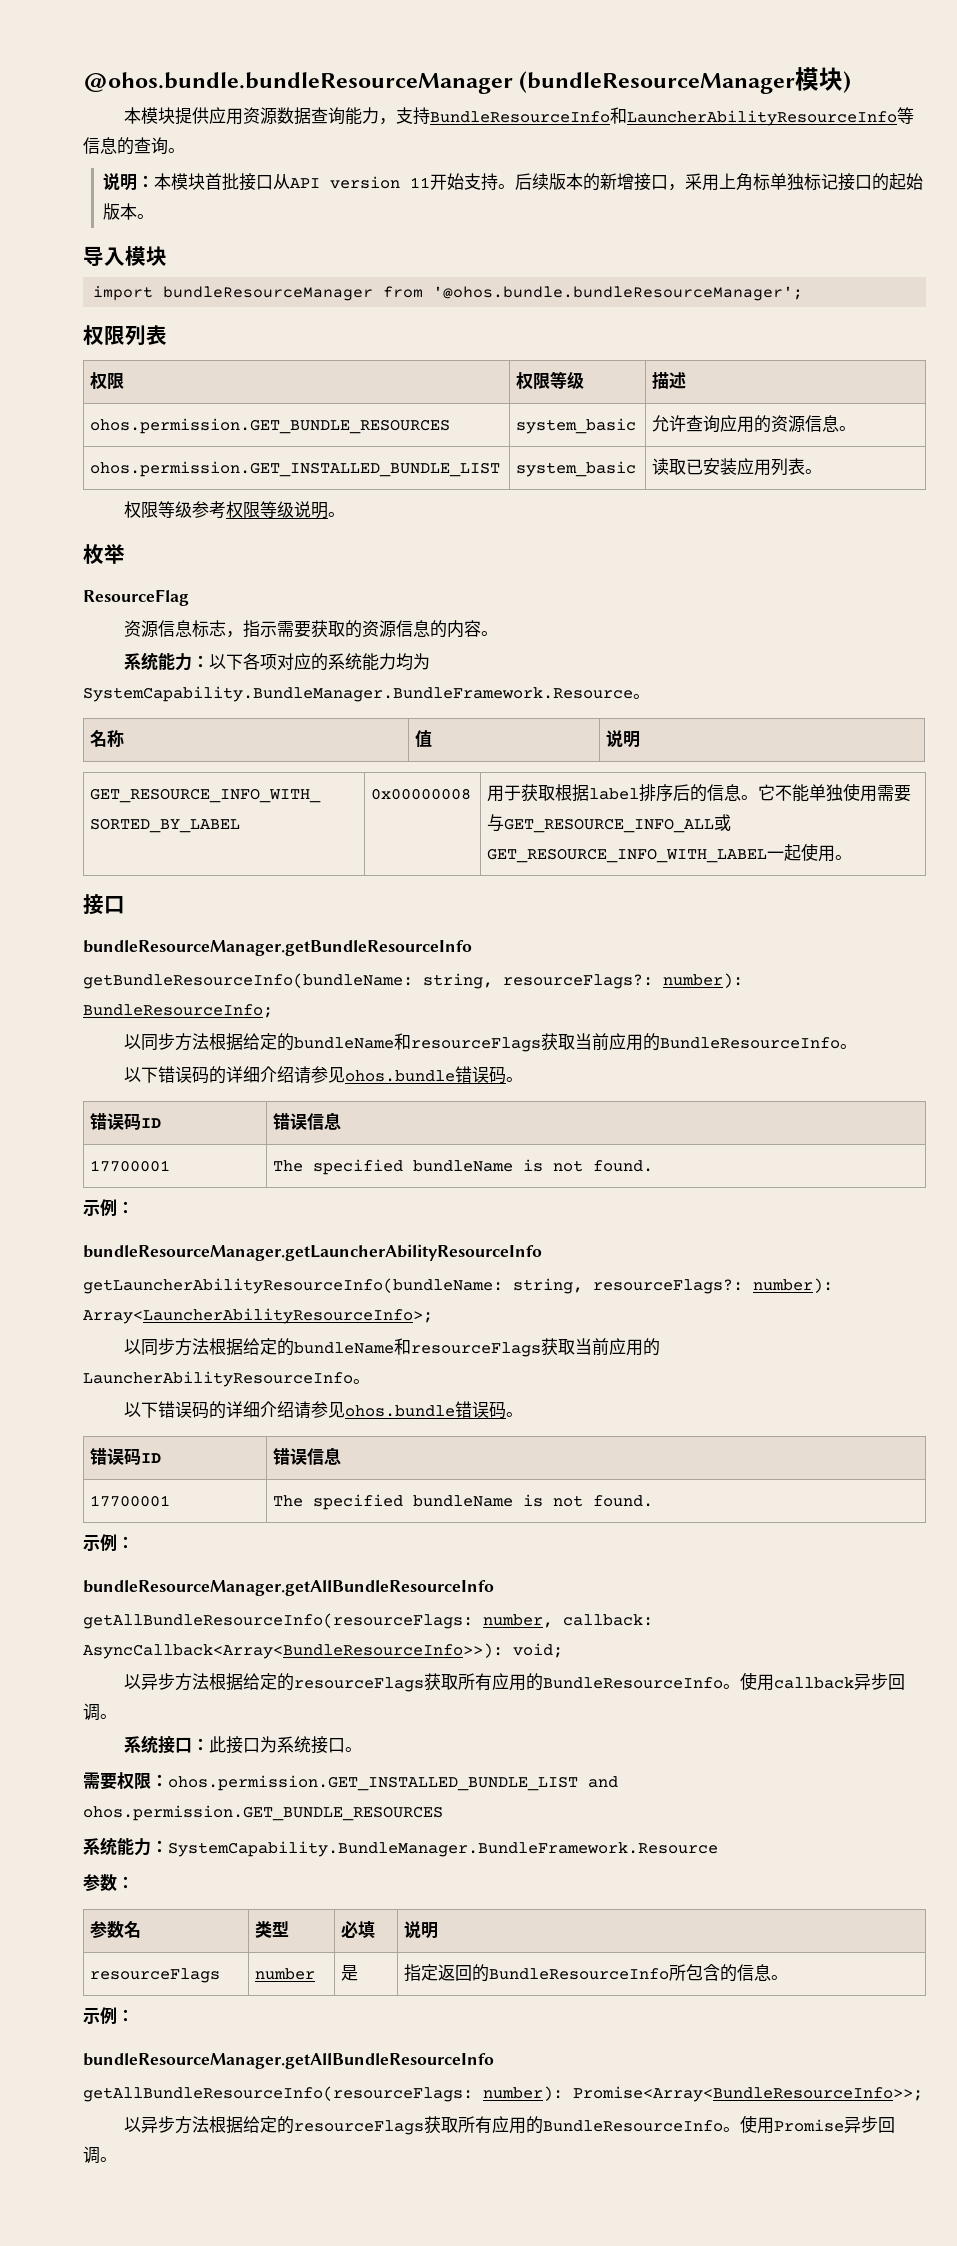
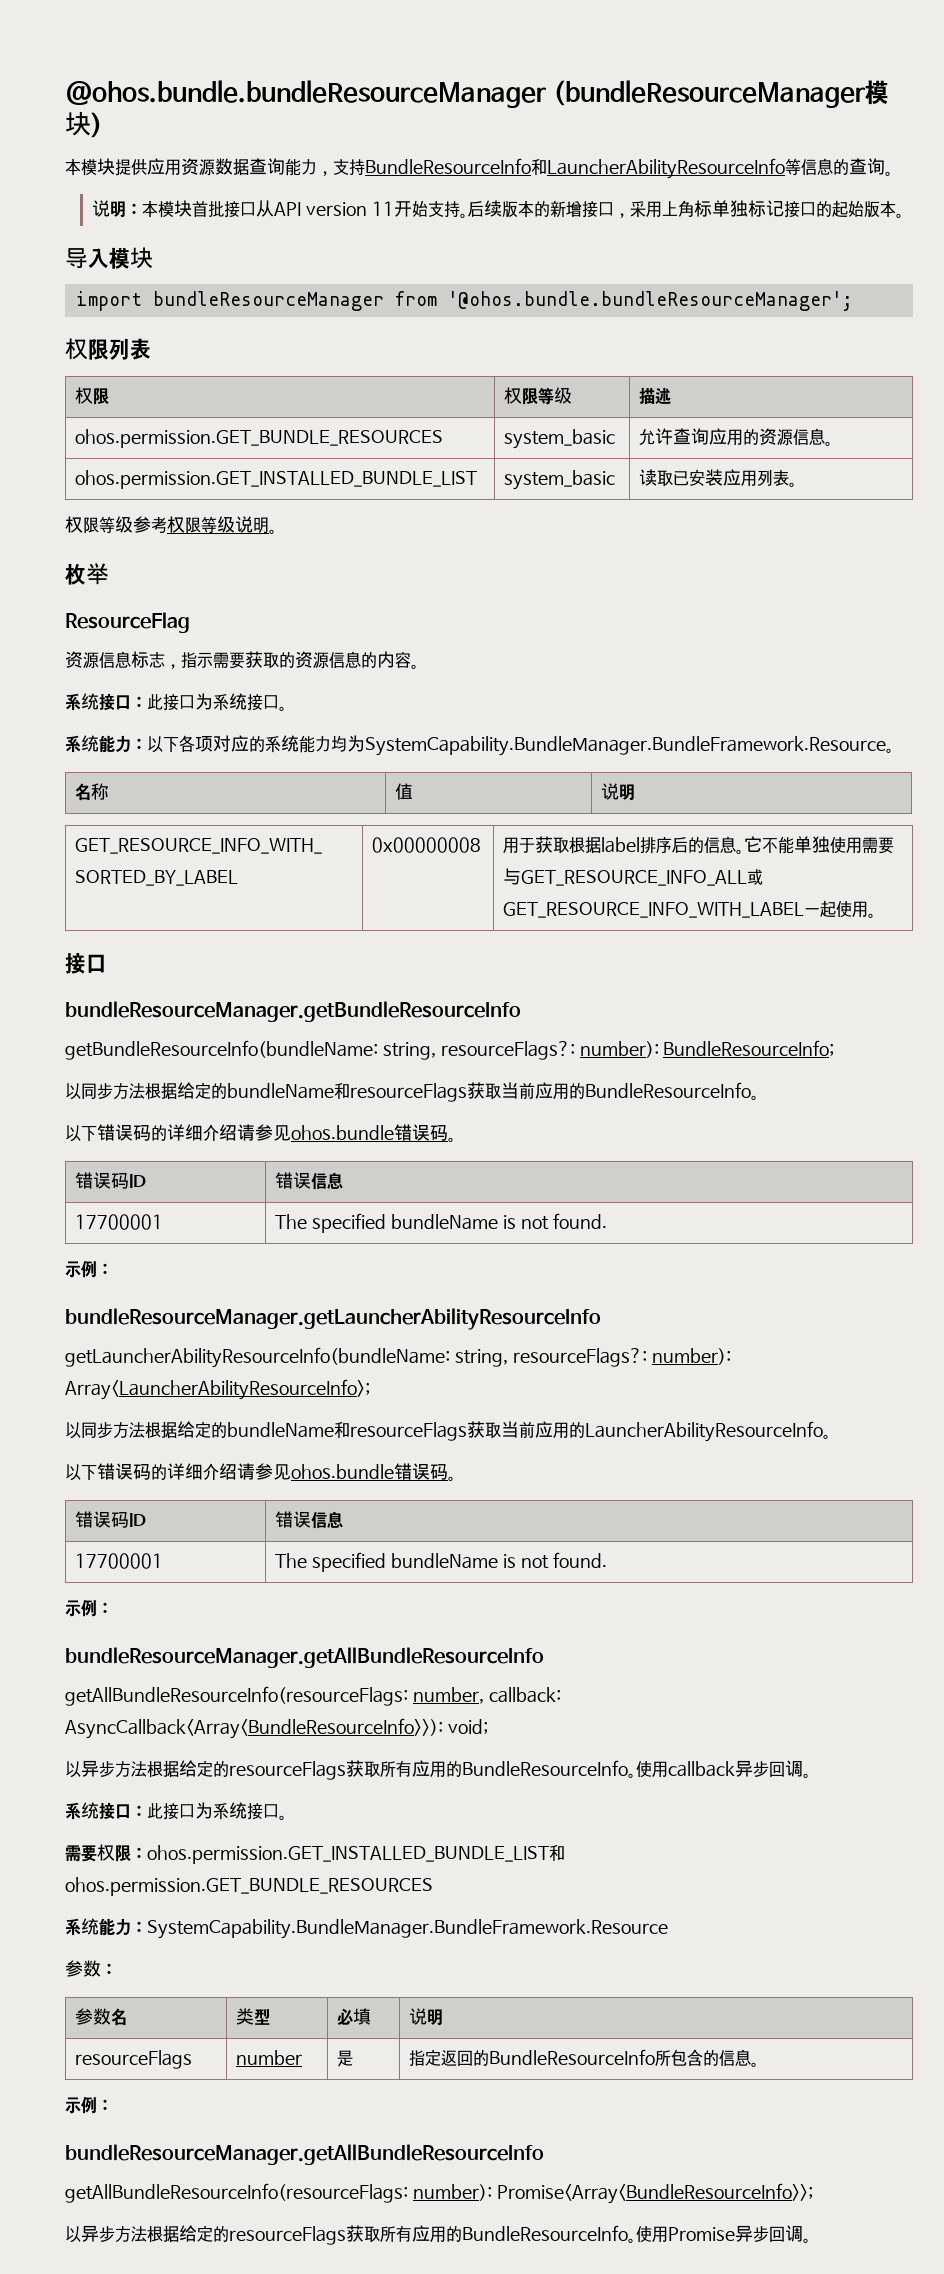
  资源信息标志，指示需要获取的资源信息的内容。
+ 系统接口：此接口为系统接口。
- 需要权限：ohos.permission.GET_INSTALLED_BUNDLE_LIST and ohos.permission.GET_BUNDLE_RESOURCES
+ 需要权限：ohos.permission.GET_INSTALLED_BUNDLE_LIST和ohos.permission.GET_BUNDLE_RESOURCES

